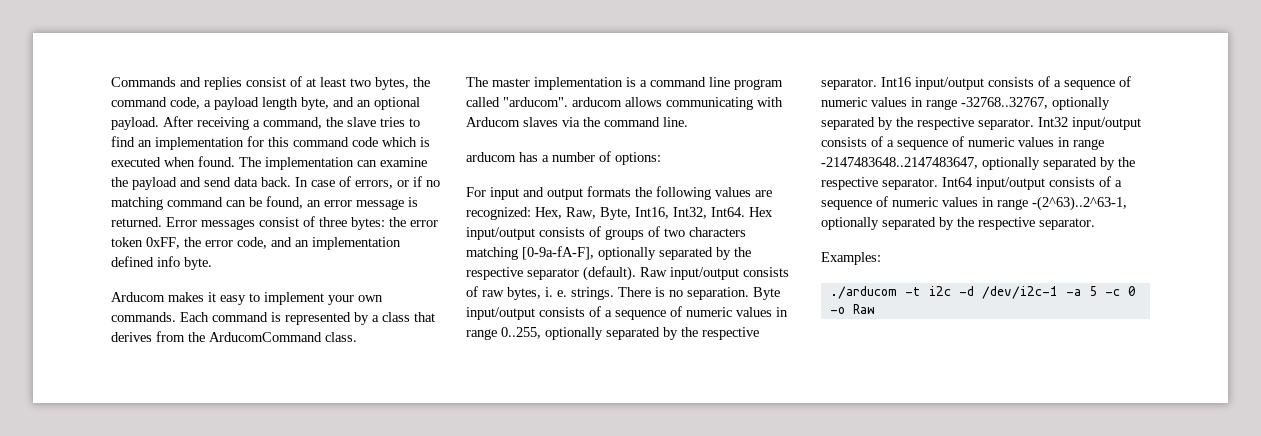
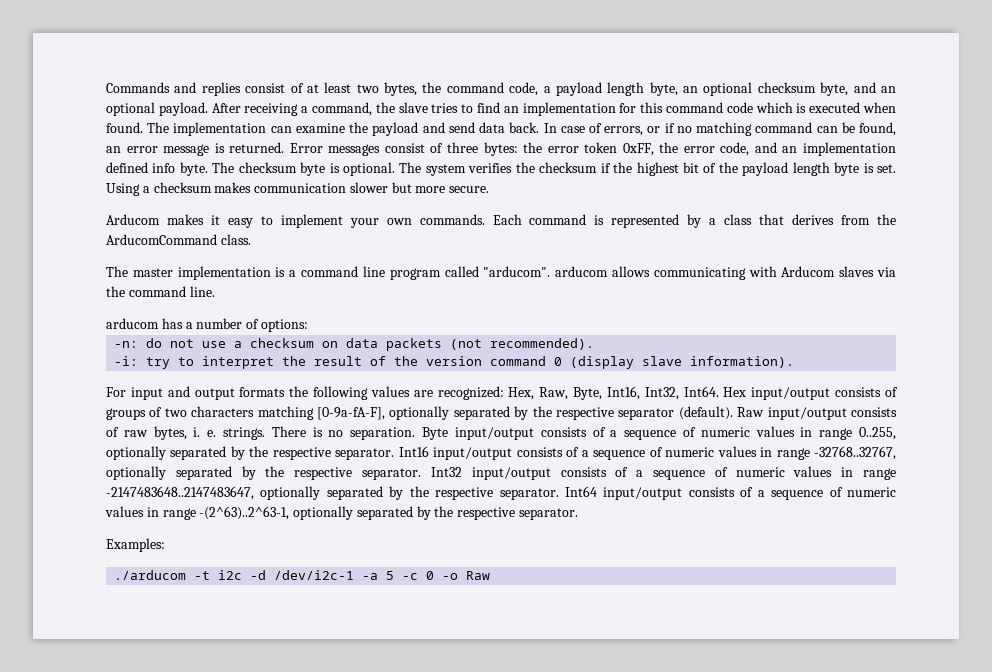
- Commands and replies consist of at least two bytes, the command code, a payload length byte, and an optional payload.
+ Commands and replies consist of at least two bytes, the command code, a payload length byte, an optional checksum byte, and an optional payload.
+ The checksum byte is optional. The system verifies the checksum if the highest bit of the payload length byte is set. Using a checksum makes communication slower but more secure.
+ -n: do not use a checksum on data packets (not recommended).
+ -i: try to interpret the result of the version command 0 (display slave information).

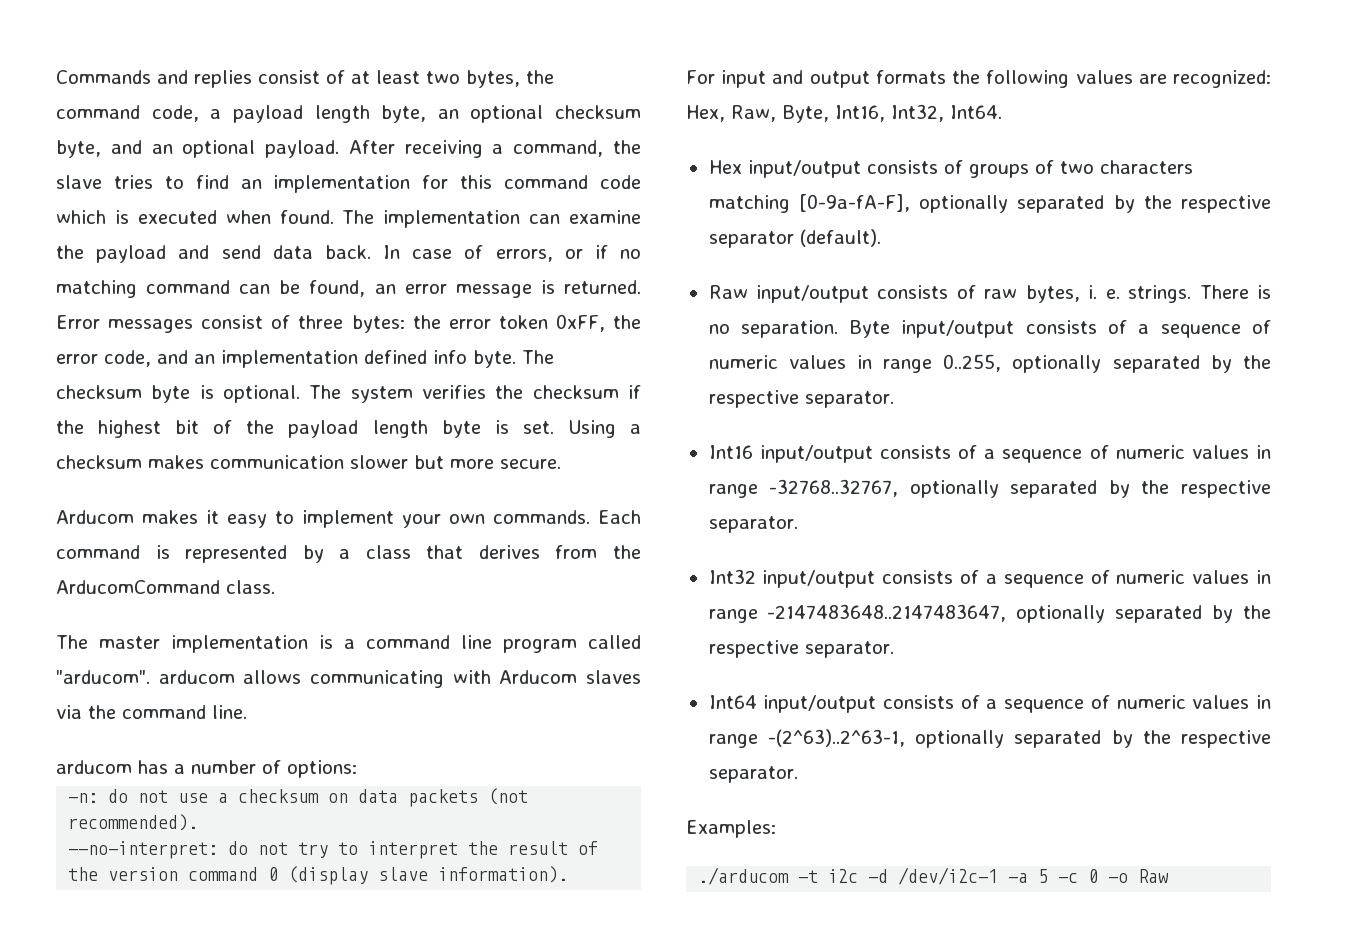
- -i: try to interpret the result of the version command 0 (display slave information).
+ --no-interpret: do not try to interpret the result of the version command 0 (display slave information).
- For input and output formats the following values are recognized: Hex, Raw, Byte, Int16, Int32, Int64. Hex input/output consists of groups of two characters matching [0-9a-fA-F], optionally separated by the respective separator (default). Raw input/output consists of raw bytes, i. e. strings.
+ For input and output formats the following values are recognized: Hex, Raw, Byte, Int16, Int32, Int64.
+ Hex input/output consists of groups of two characters matching [0-9a-fA-F], optionally separated by the respective separator (default).
+ Raw input/output consists of raw bytes, i. e. strings.
- Byte input/output consists of a sequence of numeric values in range 0..255, optionally separated by the respective separator. Int16 input/output consists of a sequence of numeric values in range -32768..32767, optionally separated by the respective separator. Int32 input/output consists of a sequence of numeric values in range -2147483648..2147483647, optionally separated by the respective separator. Int64 input/output consists of a sequence of numeric values in range -(2^63)..2^63-1, optionally separated by the respective separator.
+ Byte input/output consists of a sequence of numeric values in range 0..255, optionally separated by the respective separator.
+ Int16 input/output consists of a sequence of numeric values in range -32768..32767, optionally separated by the respective separator.
+ Int32 input/output consists of a sequence of numeric values in range -2147483648..2147483647, optionally separated by the respective separator.
+ Int64 input/output consists of a sequence of numeric values in range -(2^63)..2^63-1, optionally separated by the respective separator.

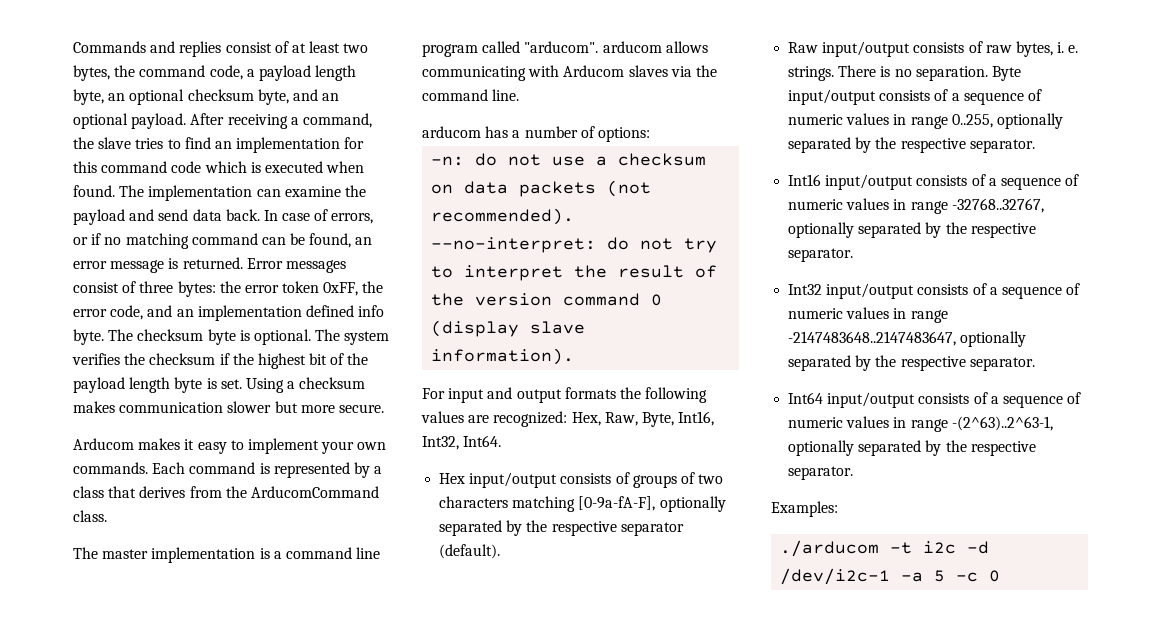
- ./arducom -t i2c -d /dev/i2c-1 -a 5 -c 0 -o Raw
+ ./arducom -t i2c -d /dev/i2c-1 -a 5 -c 0

